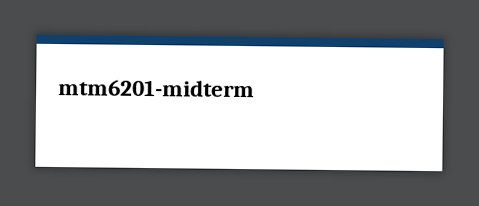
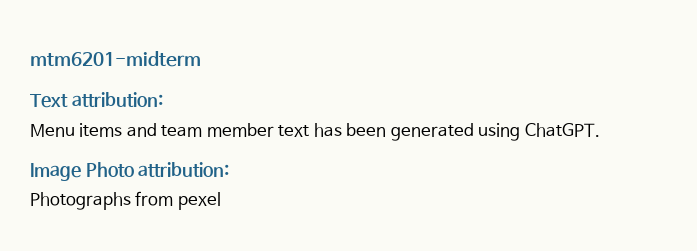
+ Text attribution:
+ Menu items and team member text has been generated using ChatGPT.
+ Image Photo attribution:
+ Photographs from pexel

